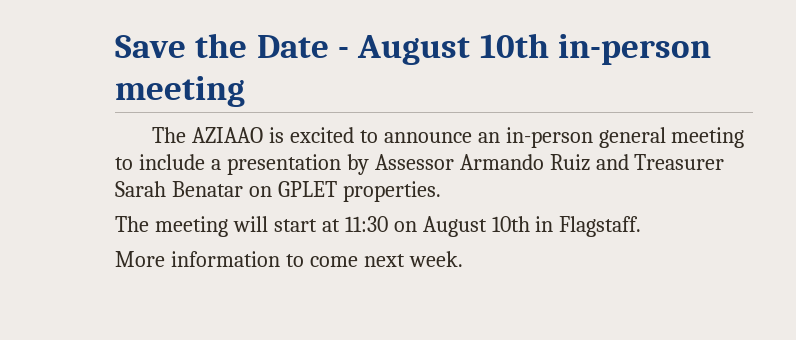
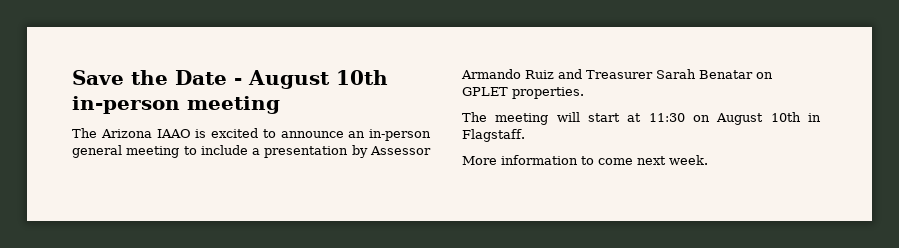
- The AZIAAO is excited to announce an in-person general meeting to include a presentation by Assessor Armando Ruiz and Treasurer Sarah Benatar on GPLET properties.
+ The Arizona IAAO is excited to announce an in-person general meeting to include a presentation by Assessor Armando Ruiz and Treasurer Sarah Benatar on GPLET properties.

